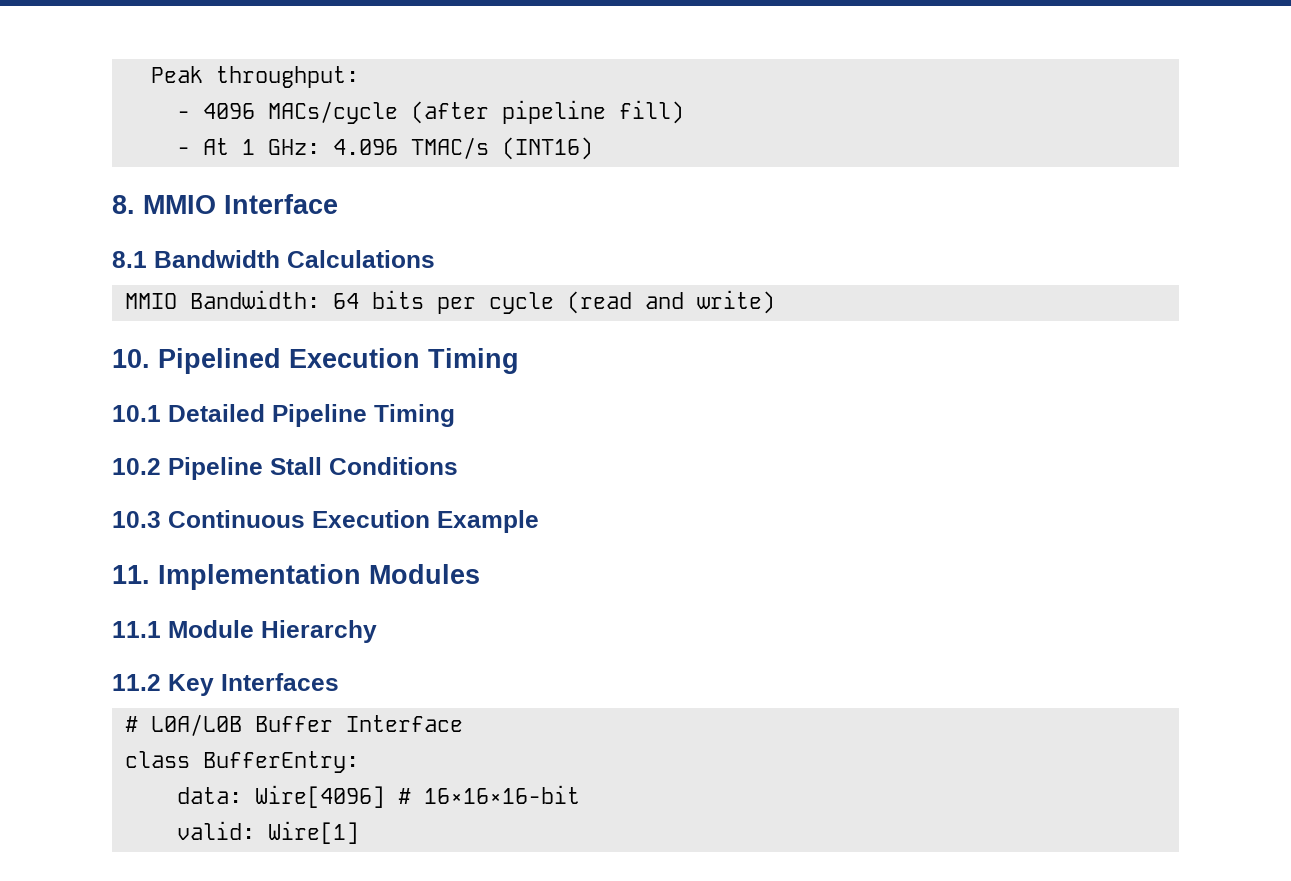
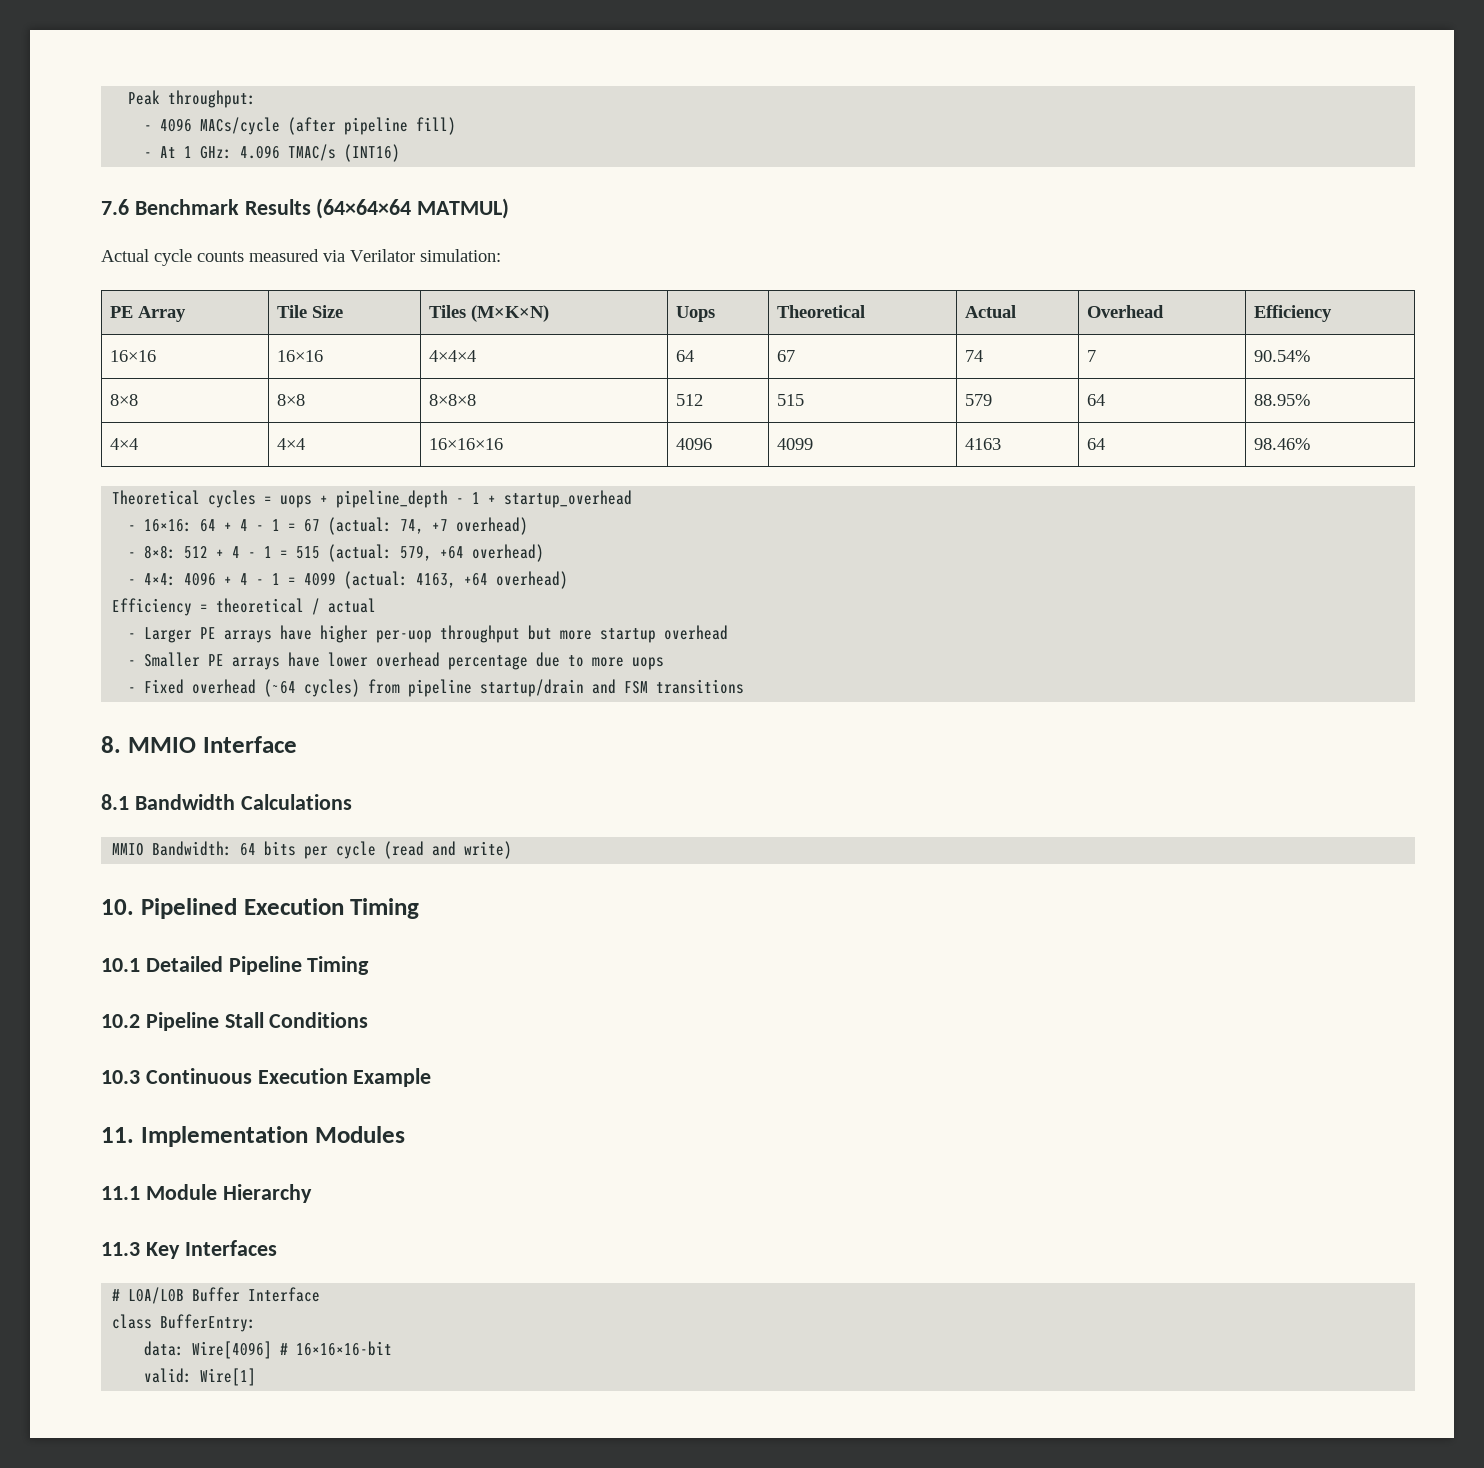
+ 7.6 Benchmark Results (64×64×64 MATMUL)
+ Actual cycle counts measured via Verilator simulation:
+ PE Array | Tile Size | Tiles (M×K×N) | Uops | Theoretical | Actual | Overhead | Efficiency
+ 16×16 | 16×16 | 4×4×4 | 64 | 67 | 74 | 7 | 90.54%
+ 8×8 | 8×8 | 8×8×8 | 512 | 515 | 579 | 64 | 88.95%
+ 4×4 | 4×4 | 16×16×16 | 4096 | 4099 | 4163 | 64 | 98.46%
+ Theoretical cycles = uops + pipeline_depth - 1 + startup_overhead
+ - 16×16: 64 + 4 - 1 = 67 (actual: 74, +7 overhead)
+ - 8×8: 512 + 4 - 1 = 515 (actual: 579, +64 overhead)
+ - 4×4: 4096 + 4 - 1 = 4099 (actual: 4163, +64 overhead)
+ Efficiency = theoretical / actual
+ - Larger PE arrays have higher per-uop throughput but more startup overhead
+ - Smaller PE arrays have lower overhead percentage due to more uops
+ - Fixed overhead (~64 cycles) from pipeline startup/drain and FSM transitions
- 11.2 Key Interfaces
+ 11.3 Key Interfaces

